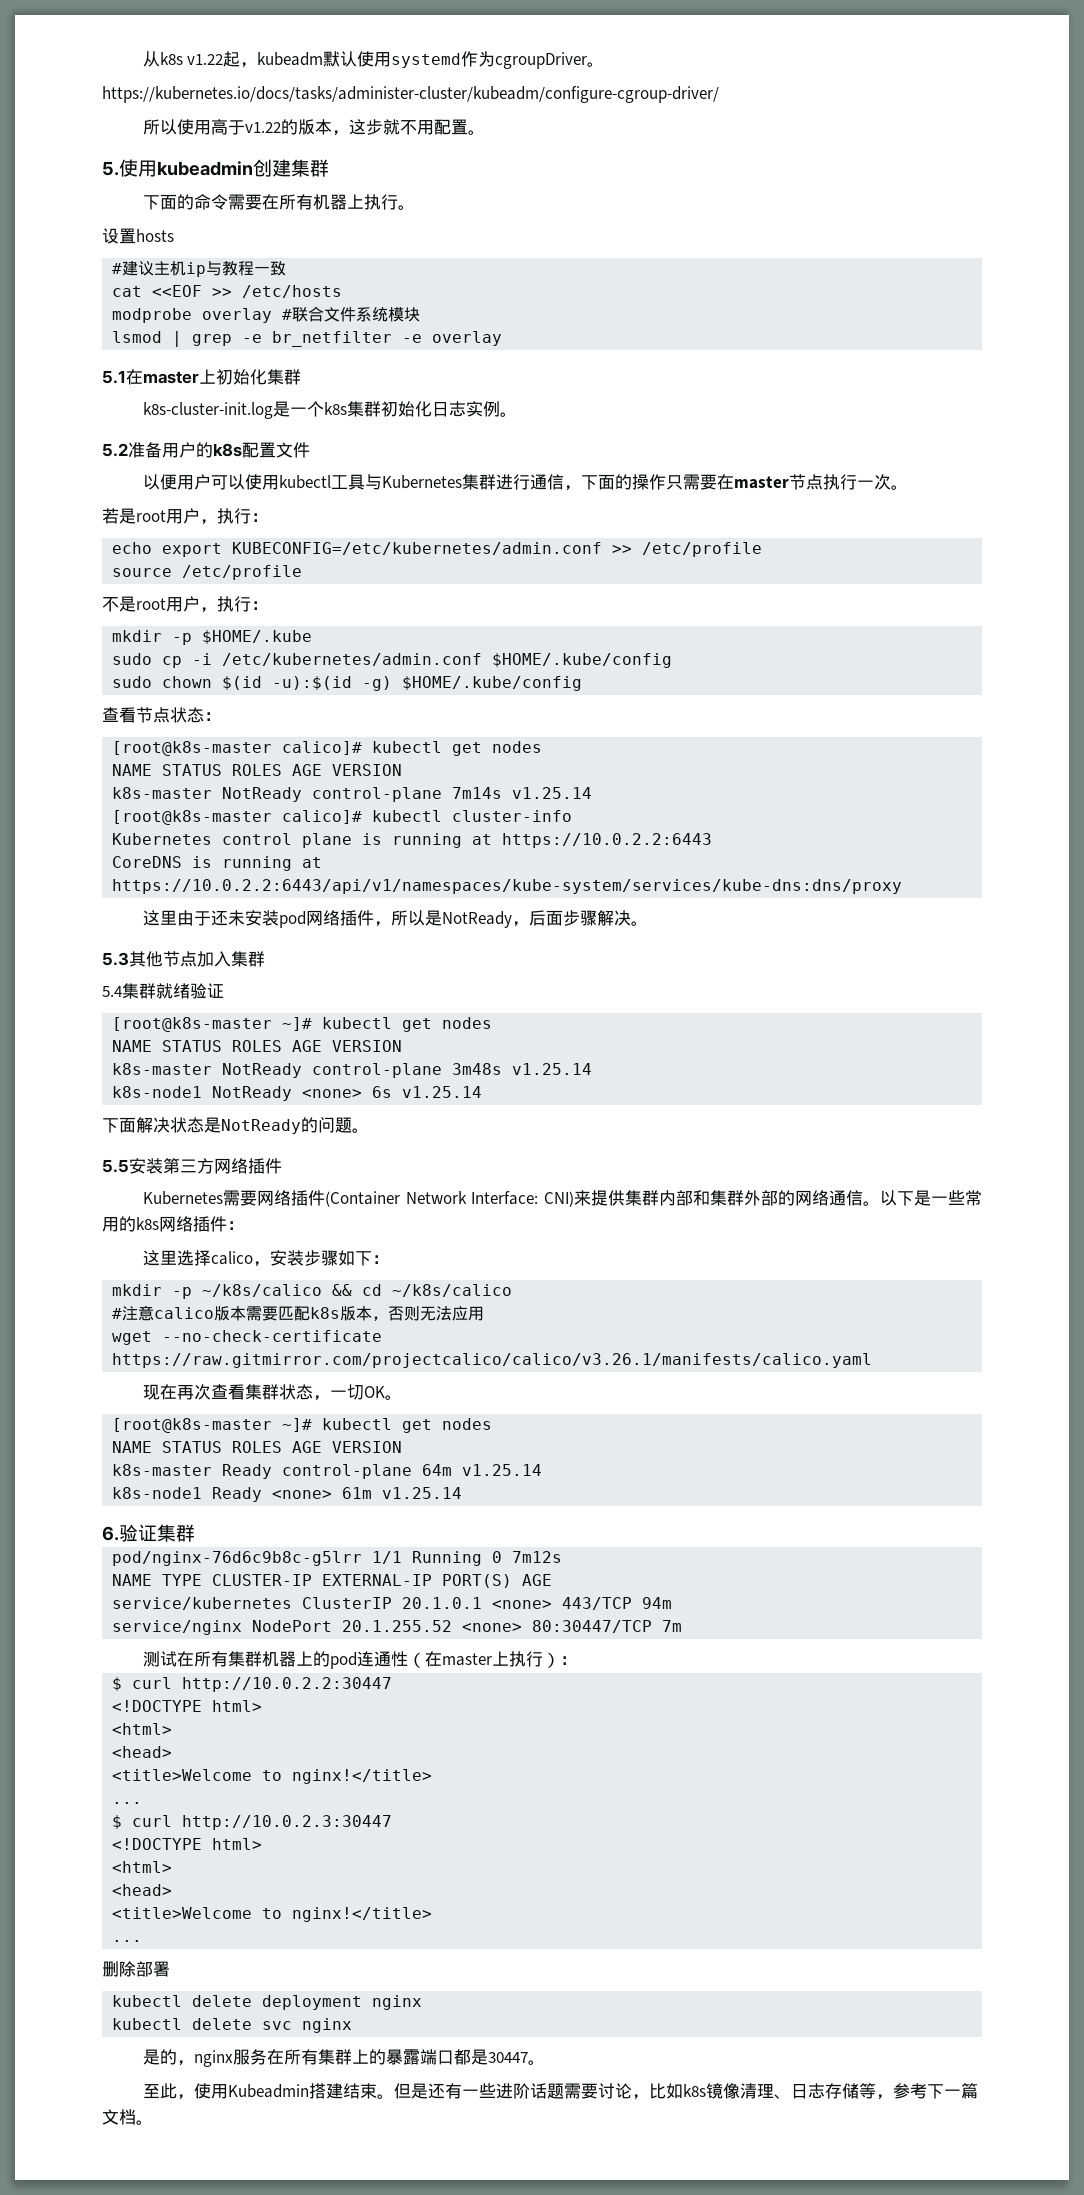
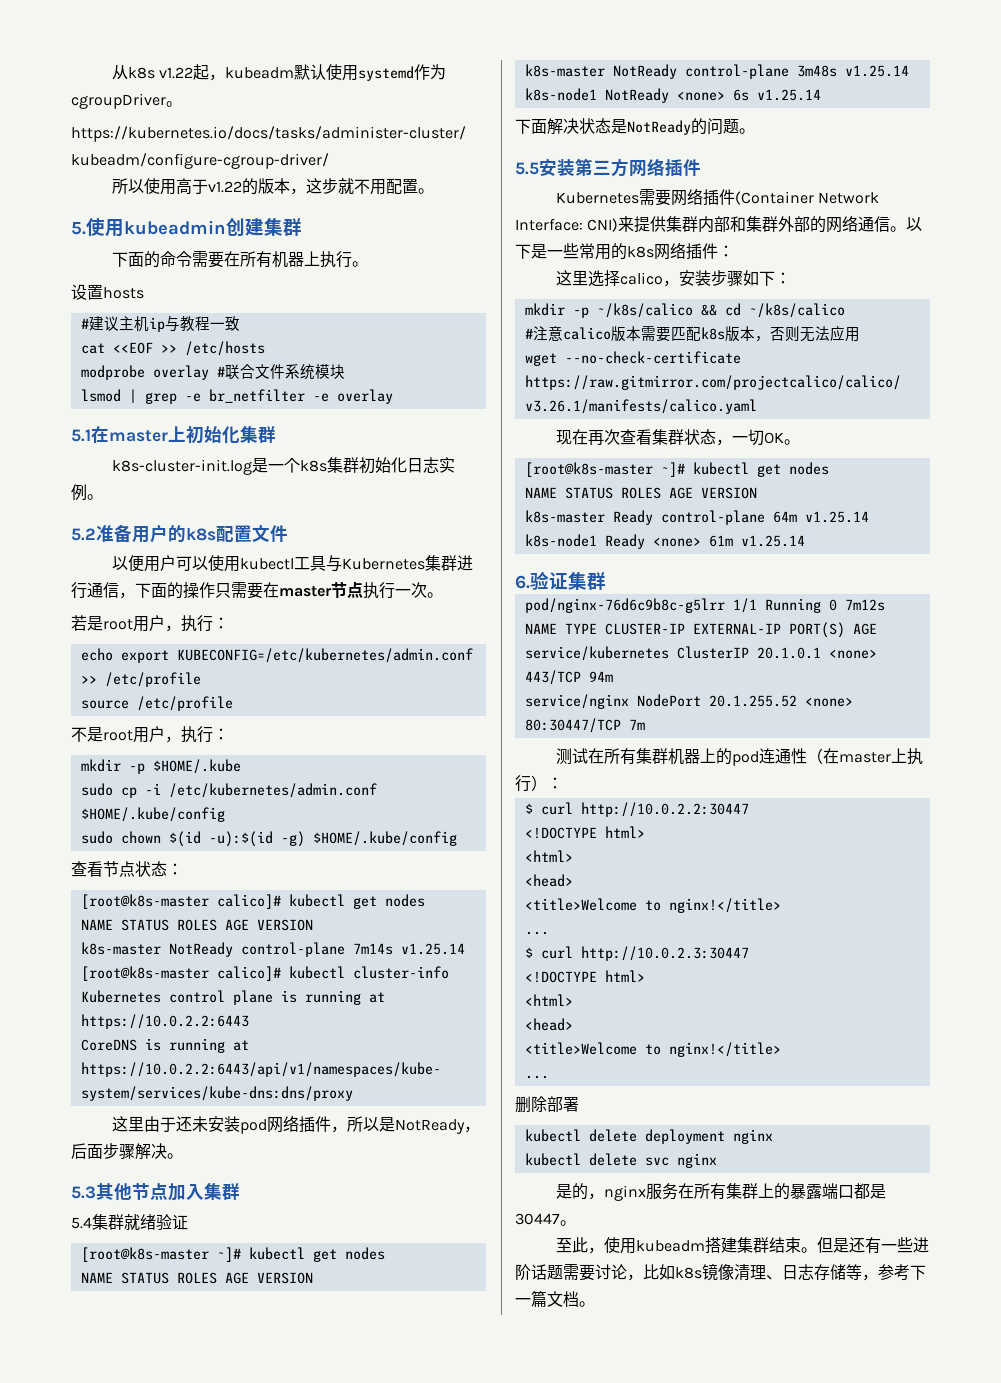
- 至此，使用Kubeadmin搭建结束。
+ 至此，使用kubeadm搭建集群结束。

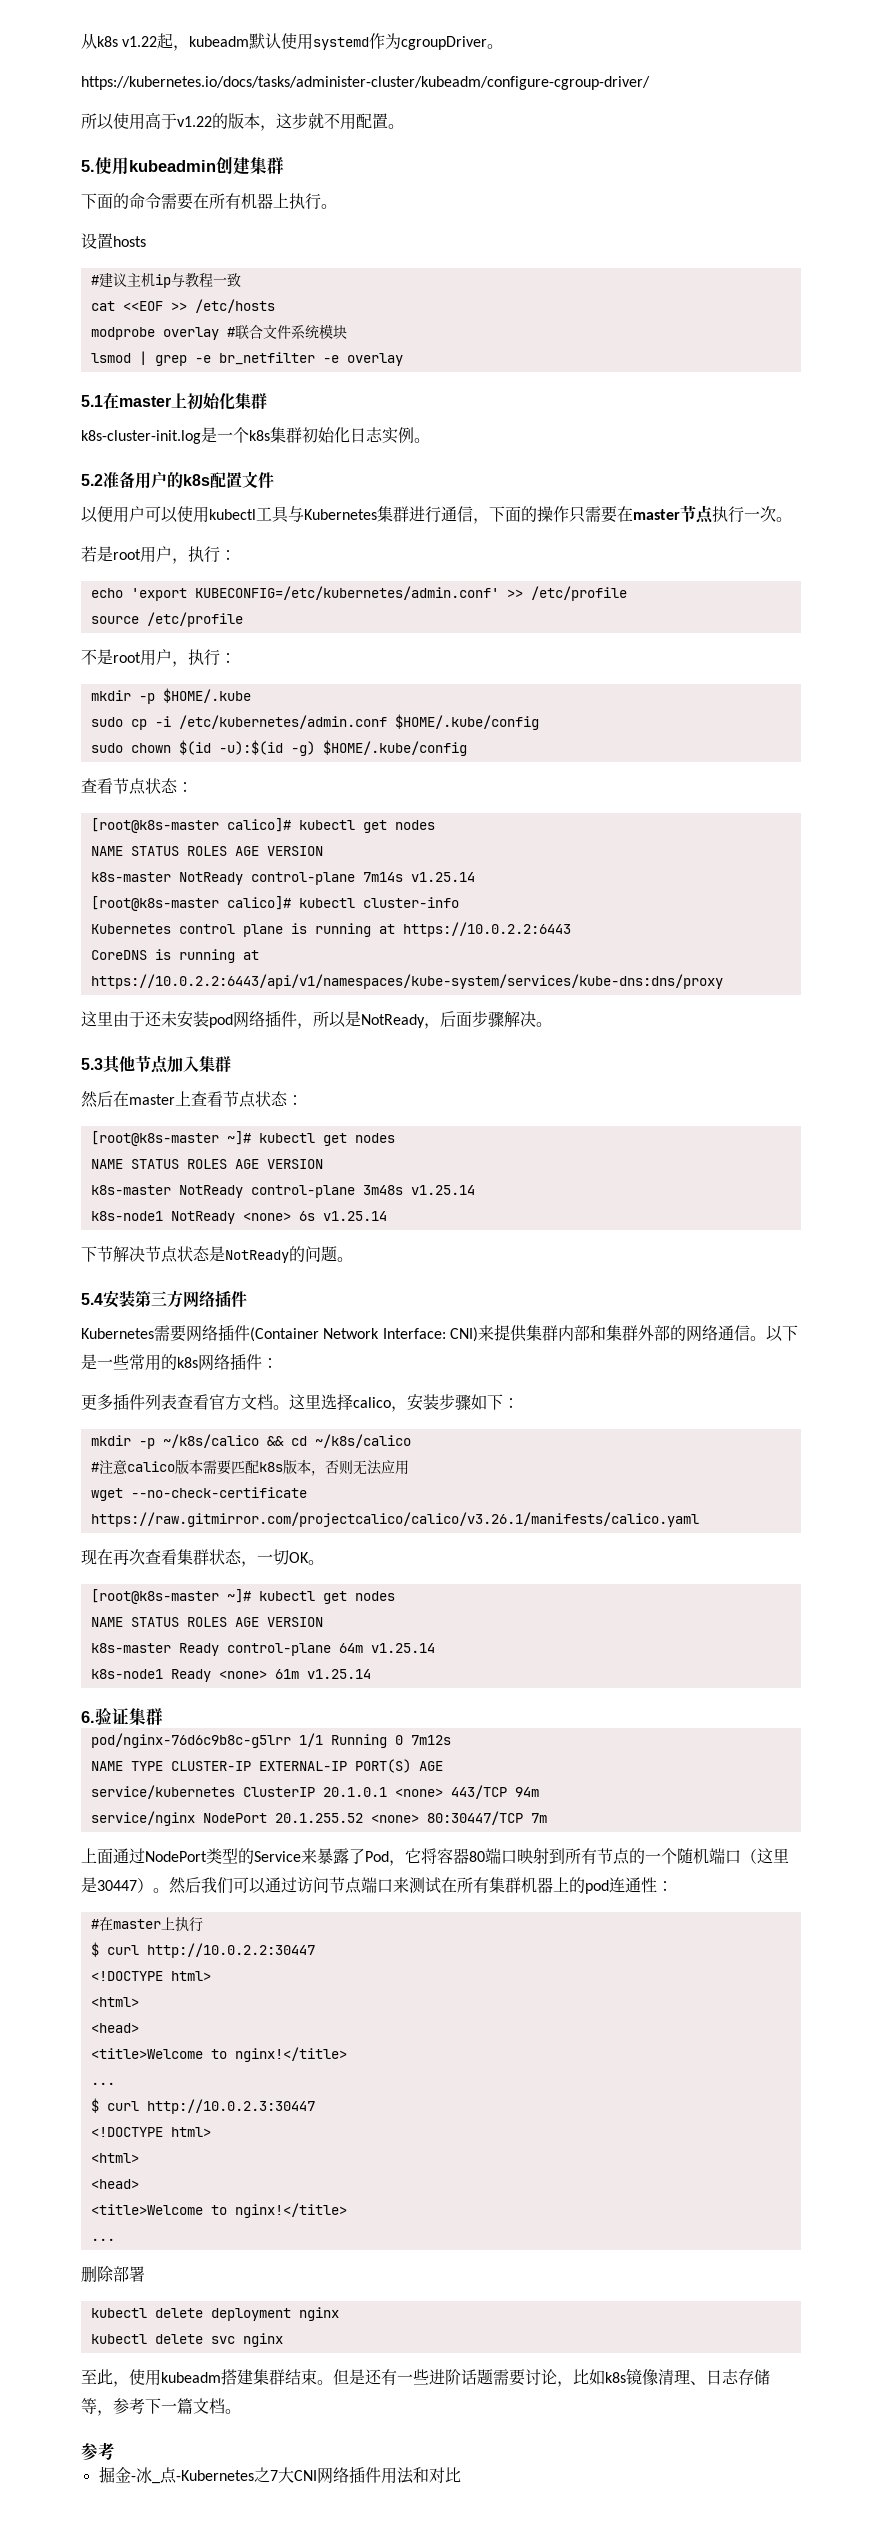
- echo export KUBECONFIG=/etc/kubernetes/admin.conf >> /etc/profile
+ echo 'export KUBECONFIG=/etc/kubernetes/admin.conf' >> /etc/profile
- 5.4集群就绪验证
+ 然后在master上查看节点状态：
- 下面解决状态是NotReady的问题。
+ 下节解决节点状态是NotReady的问题。
- 5.5安装第三方网络插件
+ 5.4安装第三方网络插件
+ 更多插件列表查看官方文档。
- 测试在所有集群机器上的pod连通性（在master上执行）：
+ 上面通过NodePort类型的Service来暴露了Pod，它将容器80端口映射到所有节点的一个随机端口（这里是30447）。然后我们可以通过访问节点端口来测试在所有集群机器上的pod连通性：
+ #在master上执行
- 是的，nginx服务在所有集群上的暴露端口都是30447。
  但是还有一些进阶话题需要讨论，比如k8s镜像清理、日志存储等，参考下一篇文档。
+ 参考
+ 掘金-冰_点-Kubernetes之7大CNI网络插件用法和对比

